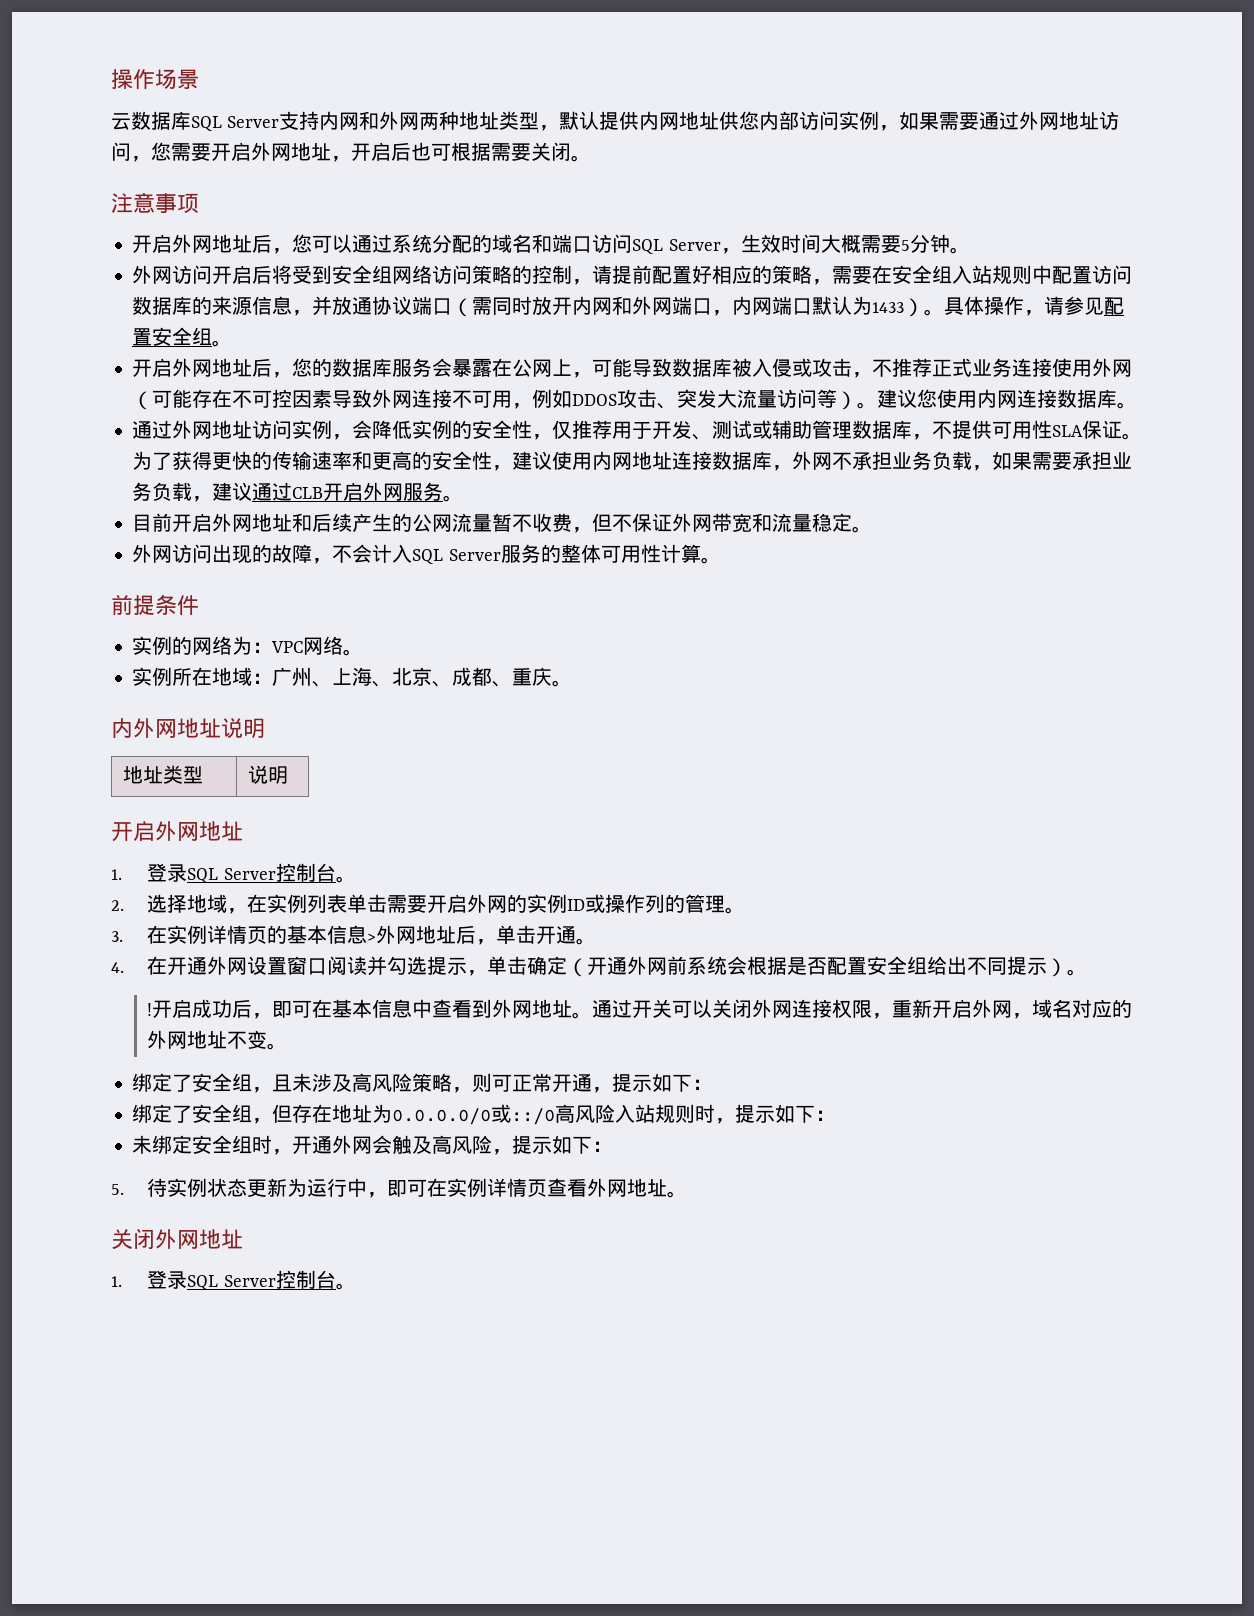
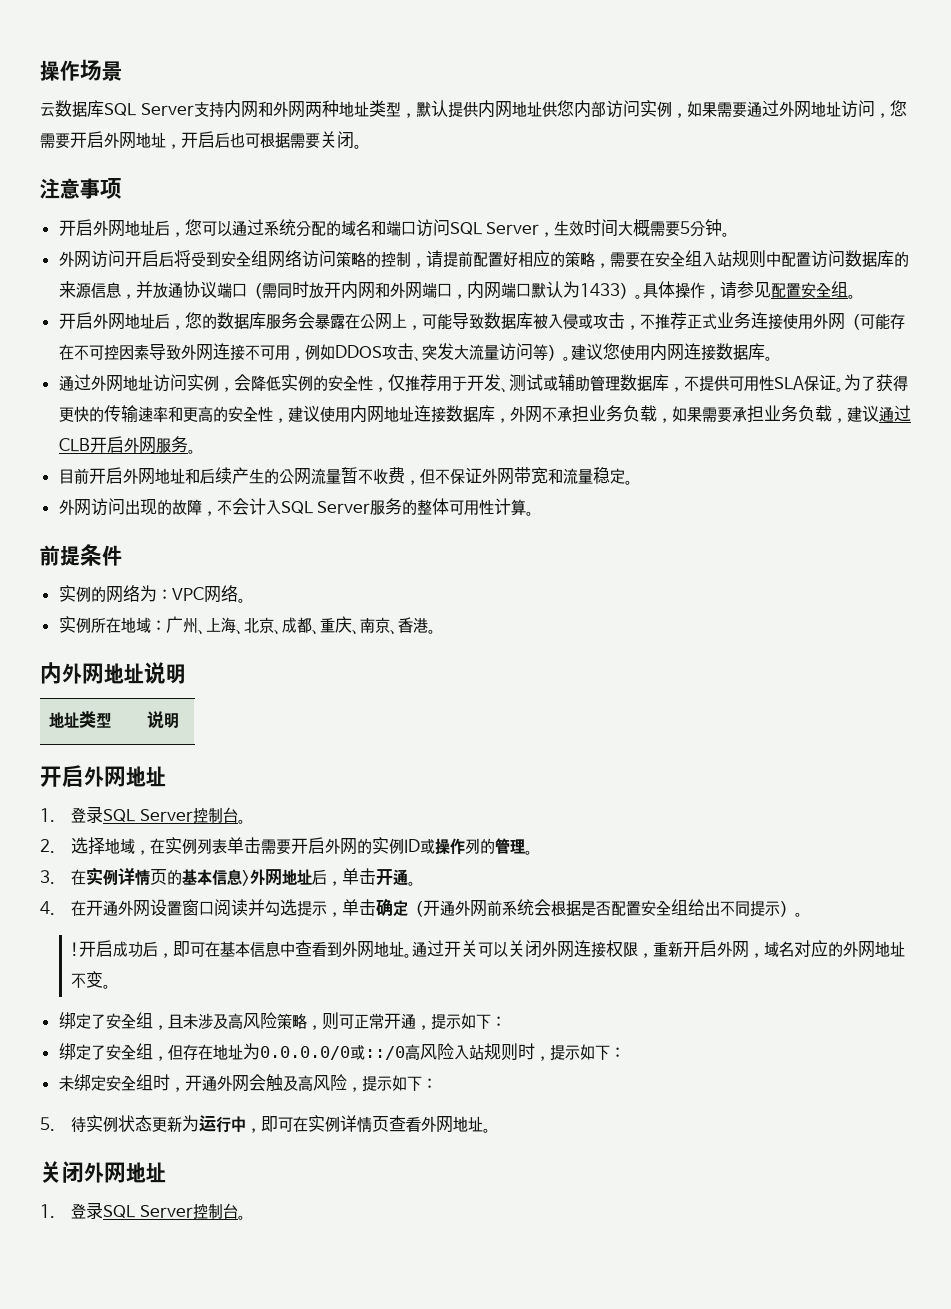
- 实例所在地域：广州、上海、北京、成都、重庆。
+ 实例所在地域：广州、上海、北京、成都、重庆、南京、香港。

